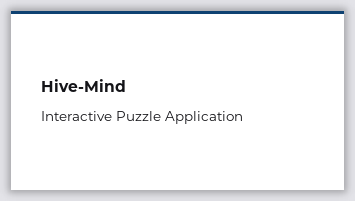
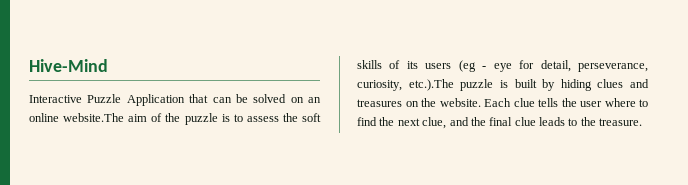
- Interactive Puzzle Application
+ Interactive Puzzle Application that can be solved on an online website.The aim of the puzzle is to assess the soft skills of its users (eg - eye for detail, perseverance, curiosity, etc.).The puzzle is built by hiding clues and treasures on the website. Each clue tells the user where to find the next clue, and the final clue leads to the treasure.

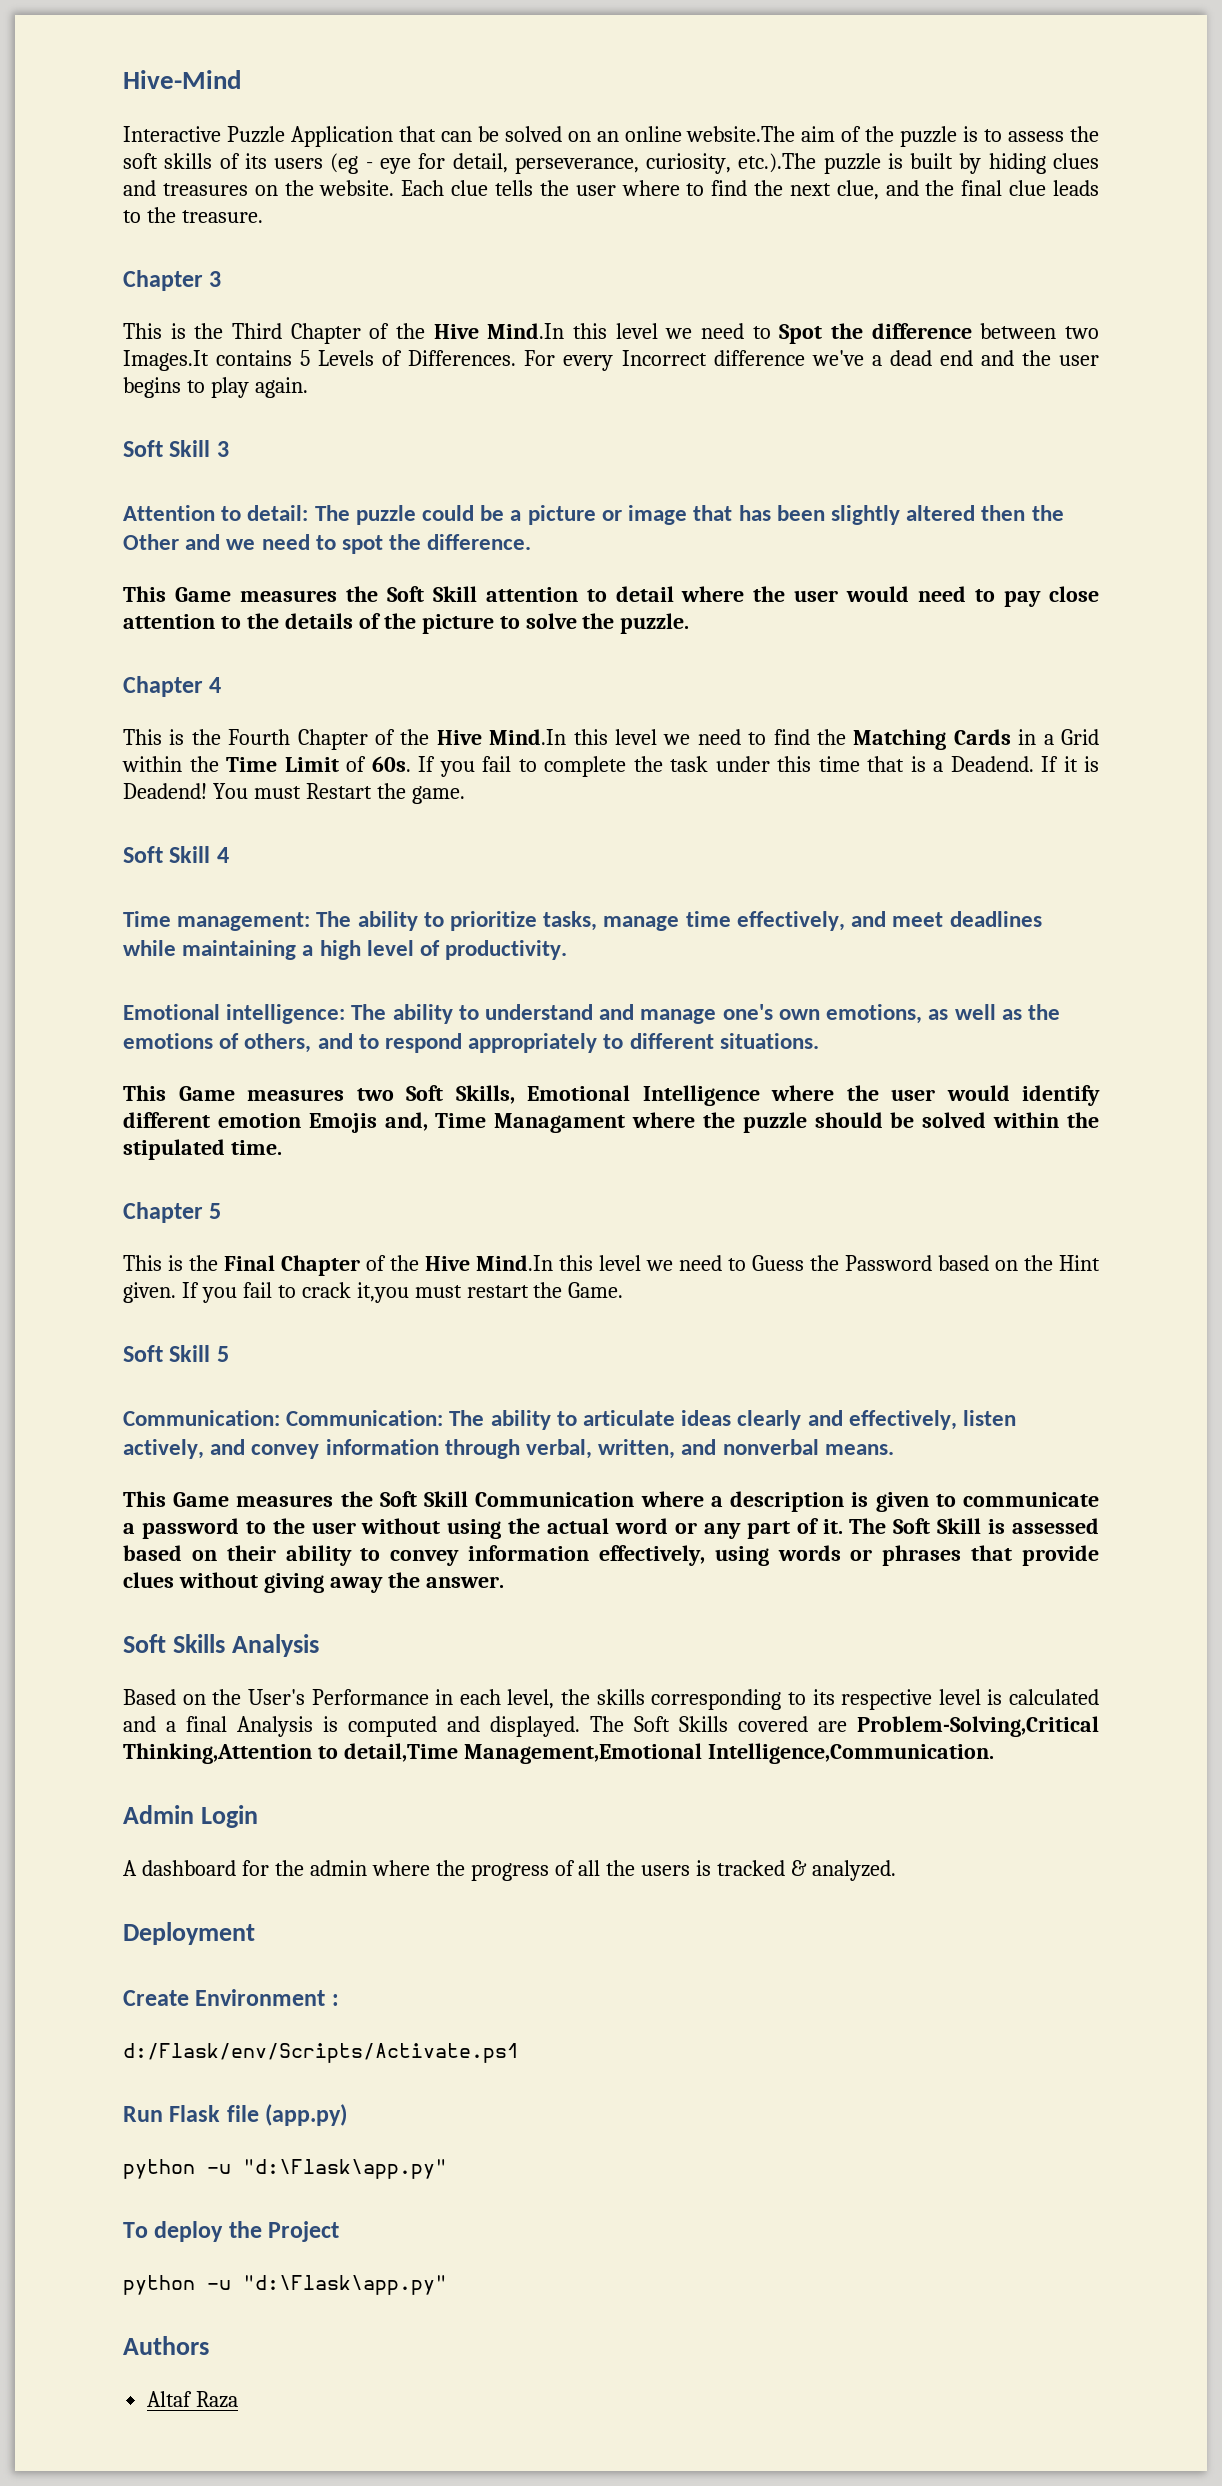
+ Chapter 3
+ This is the Third Chapter of the Hive Mind.In this level we need to Spot the difference between two Images.It contains 5 Levels of Differences. For every Incorrect difference we've a dead end and the user begins to play again.
+ Soft Skill 3
+ Attention to detail: The puzzle could be a picture or image that has been slightly altered then the Other and we need to spot the difference.
+ This Game measures the Soft Skill attention to detail where the user would need to pay close attention to the details of the picture to solve the puzzle.
+ Chapter 4
+ This is the Fourth Chapter of the Hive Mind.In this level we need to find the Matching Cards in a Grid within the Time Limit of 60s. If you fail to complete the task under this time that is a Deadend. If it is Deadend! You must Restart the game.
+ Soft Skill 4
+ Time management: The ability to prioritize tasks, manage time effectively, and meet deadlines while maintaining a high level of productivity.
+ Emotional intelligence: The ability to understand and manage one's own emotions, as well as the emotions of others, and to respond appropriately to different situations.
+ This Game measures two Soft Skills, Emotional Intelligence where the user would identify different emotion Emojis and, Time Managament where the puzzle should be solved within the stipulated time.
+ Chapter 5
+ This is the Final Chapter of the Hive Mind.In this level we need to Guess the Password based on the Hint given. If you fail to crack it,you must restart the Game.
+ Soft Skill 5
+ Communication: Communication: The ability to articulate ideas clearly and effectively, listen actively, and convey information through verbal, written, and nonverbal means.
+ This Game measures the Soft Skill Communication where a description is given to communicate a password to the user without using the actual word or any part of it. The Soft Skill is assessed based on their ability to convey information effectively, using words or phrases that provide clues without giving away the answer.
+ Soft Skills Analysis
+ Based on the User's Performance in each level, the skills corresponding to its respective level is calculated and a final Analysis is computed and displayed. The Soft Skills covered are Problem-Solving,Critical Thinking,Attention to detail,Time Management,Emotional Intelligence,Communication.
+ Admin Login
+ A dashboard for the admin where the progress of all the users is tracked & analyzed.
+ Deployment
+ Create Environment :
+ d:/Flask/env/Scripts/Activate.ps1
+ Run Flask file (app.py)
+ python -u "d:\Flask\app.py"
+ To deploy the Project
+ python -u "d:\Flask\app.py"
+ Authors
+ Altaf Raza

